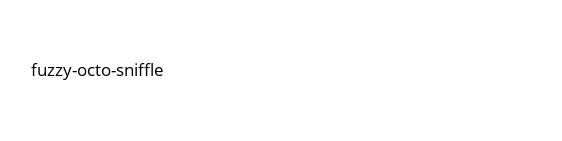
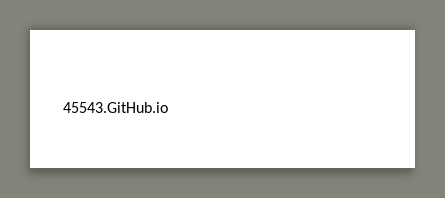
- fuzzy-octo-sniffle
+ 45543.GitHub.io

